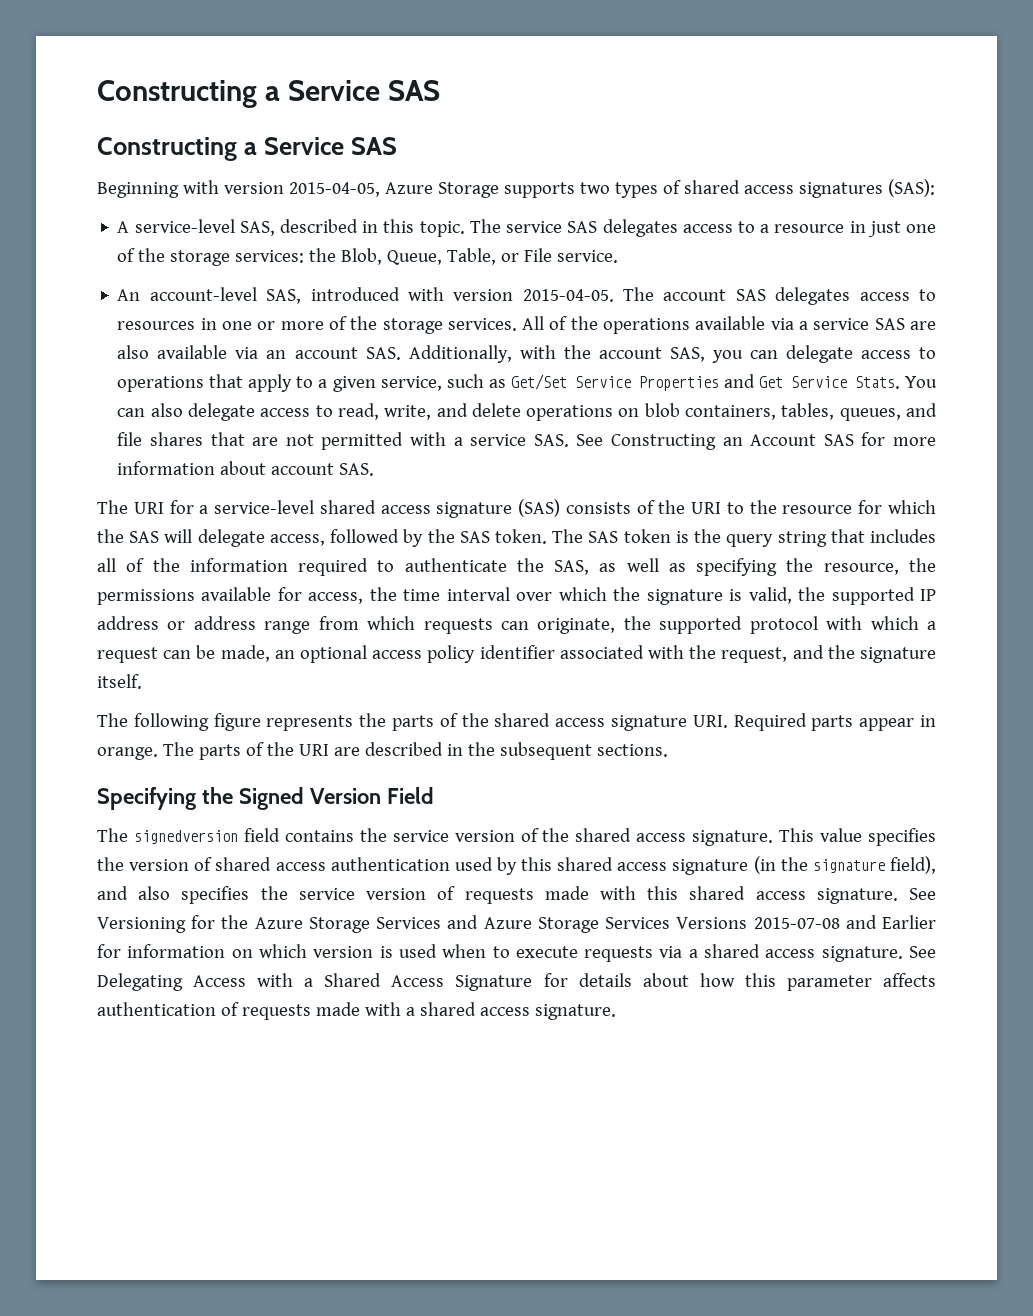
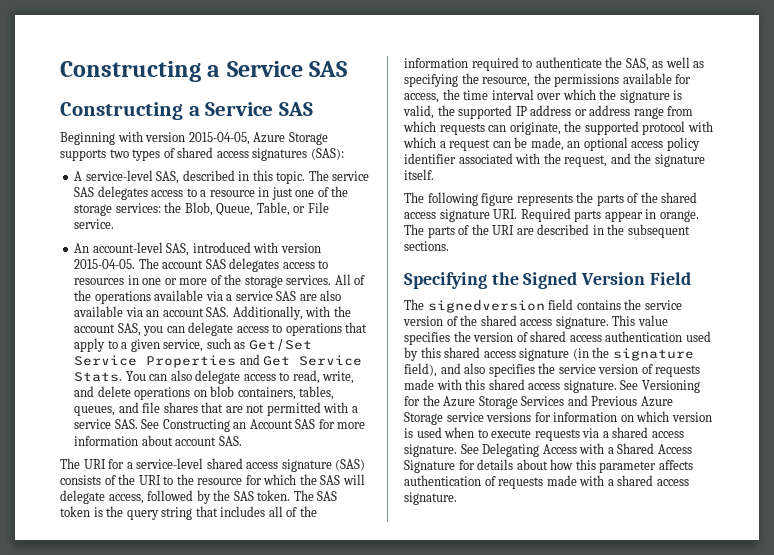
- See Versioning for the Azure Storage Services and Azure Storage Services Versions 2015-07-08 and Earlier for information on which version is used when to execute requests via a shared access signature.
+ See Versioning for the Azure Storage Services and Previous Azure Storage service versions for information on which version is used when to execute requests via a shared access signature.

